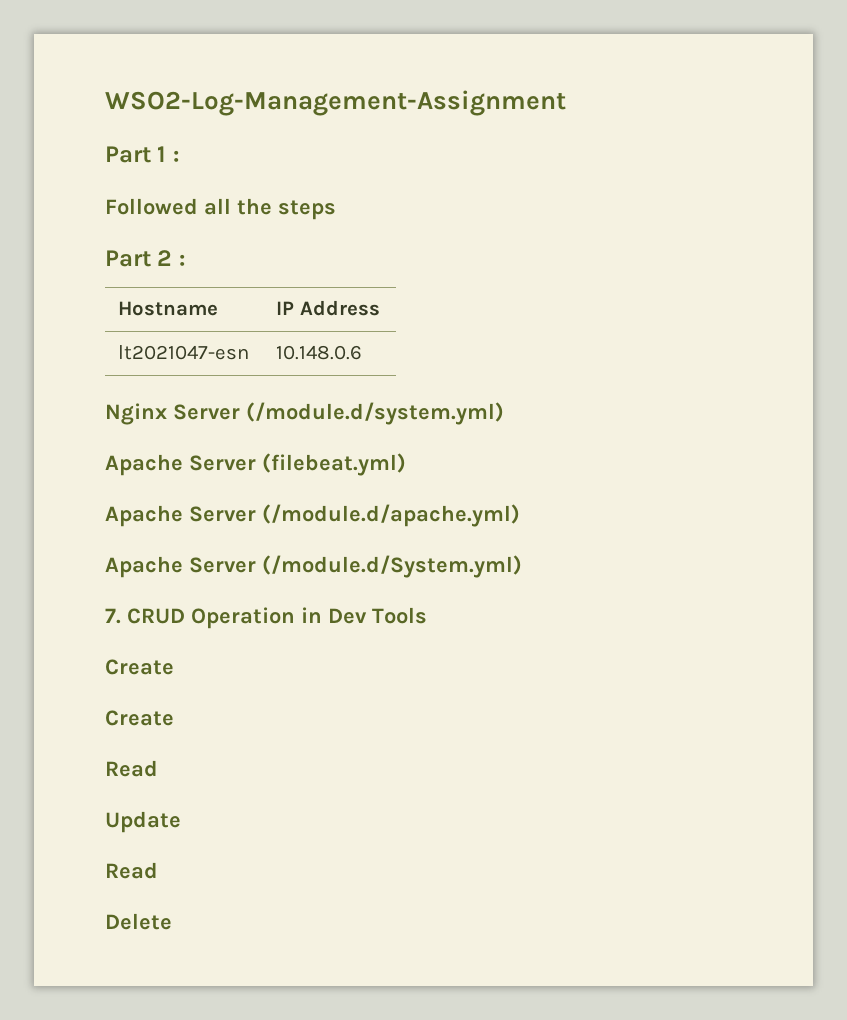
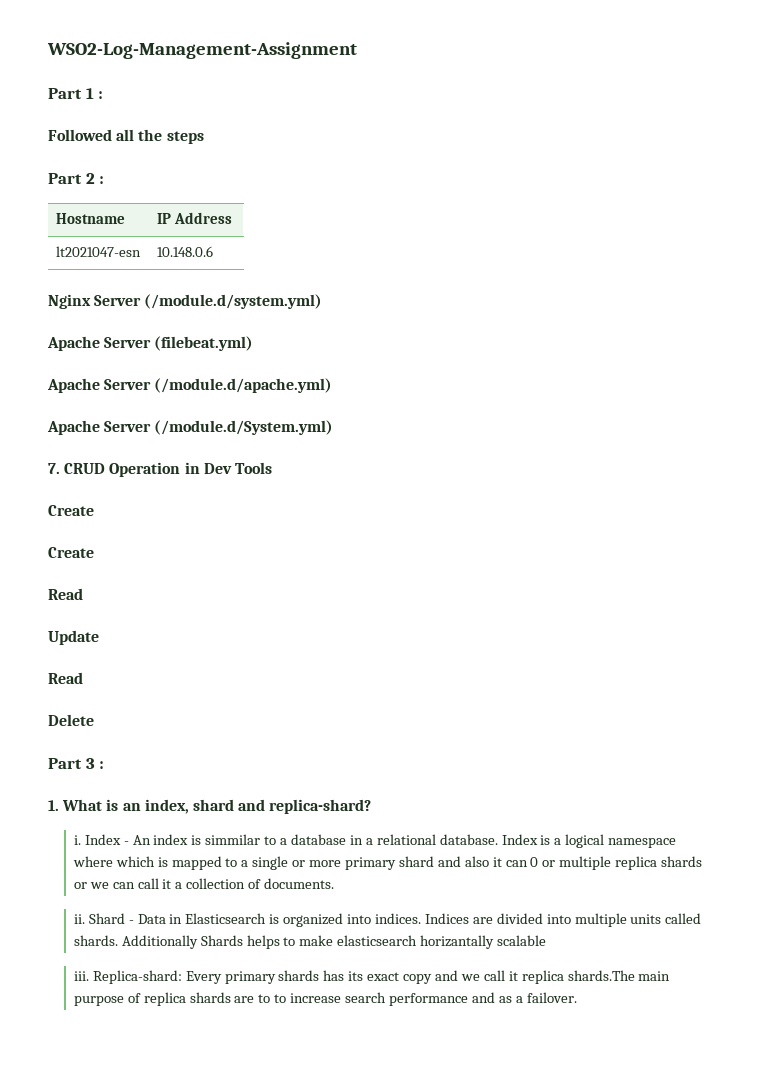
+ Part 3 :
+ 1. What is an index, shard and replica-shard?
+ i. Index - An index is simmilar to a database in a relational database. Index is a logical namespace where which is mapped to a single or more primary shard and also it can 0 or multiple replica shards or we can call it a collection of documents.
+ ii. Shard - Data in Elasticsearch is organized into indices. Indices are divided into multiple units called shards. Additionally Shards helps to make elasticsearch horizantally scalable
+ iii. Replica-shard: Every primary shards has its exact copy and we call it replica shards.The main purpose of replica shards are to to increase search performance and as a failover.

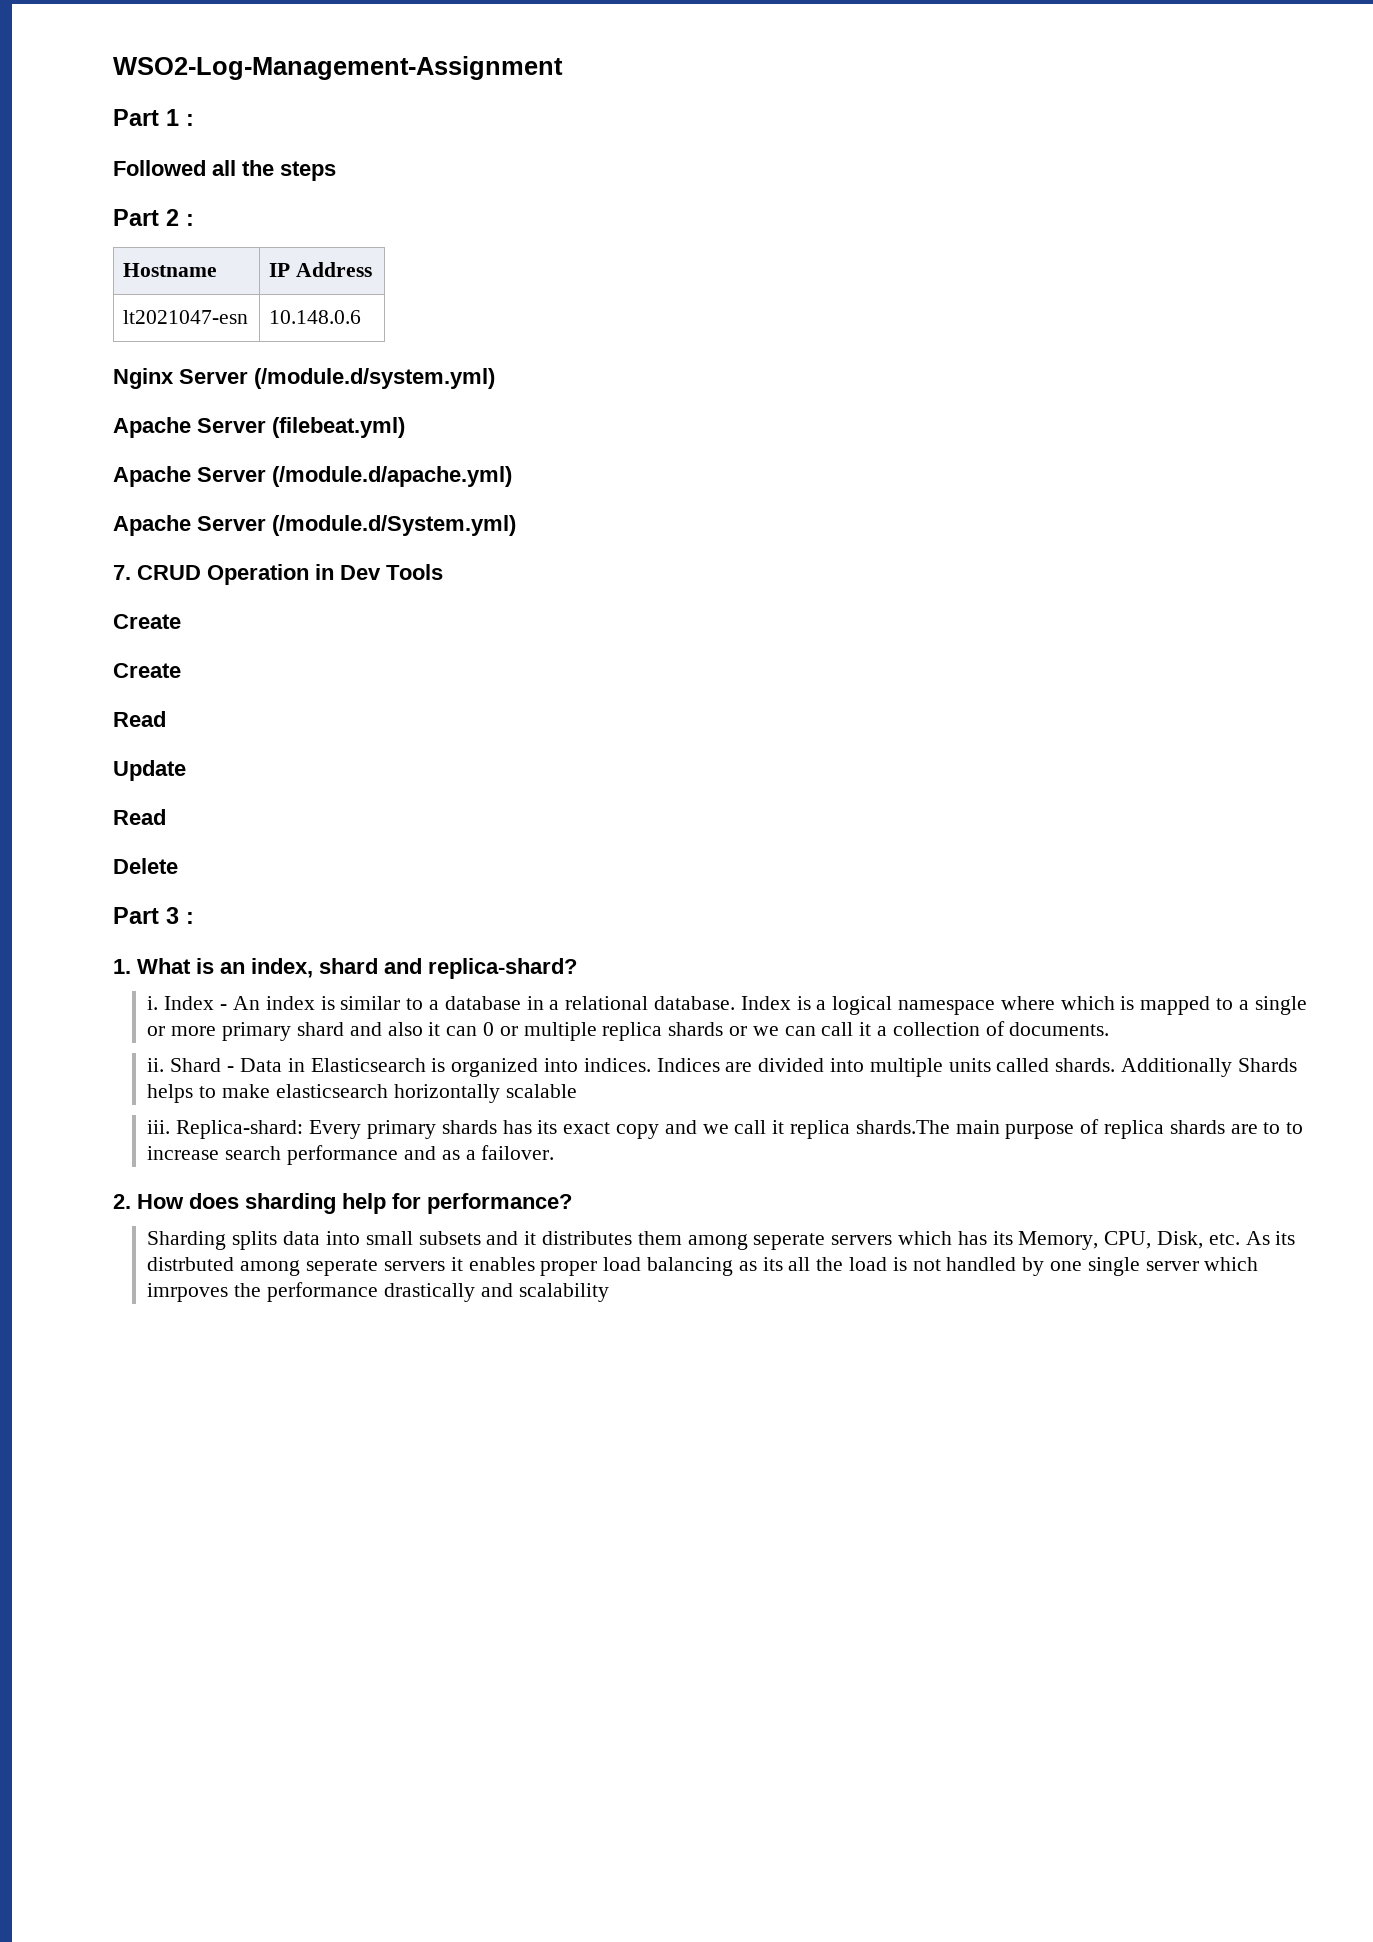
- Index - An index is simmilar to a database in a relational database.
+ Index - An index is similar to a database in a relational database.
- Additionally Shards helps to make elasticsearch horizantally scalable
+ Additionally Shards helps to make elasticsearch horizontally scalable
+ 2. How does sharding help for performance?
+ Sharding splits data into small subsets and it distributes them among seperate servers which has its Memory, CPU, Disk, etc. As its distrbuted among seperate servers it enables proper load balancing as its all the load is not handled by one single server which imrpoves the performance drastically and scalability

